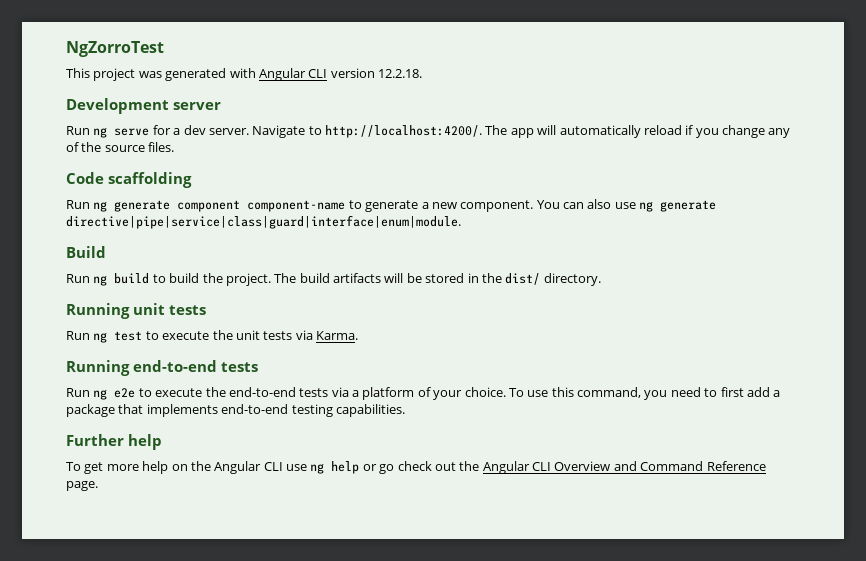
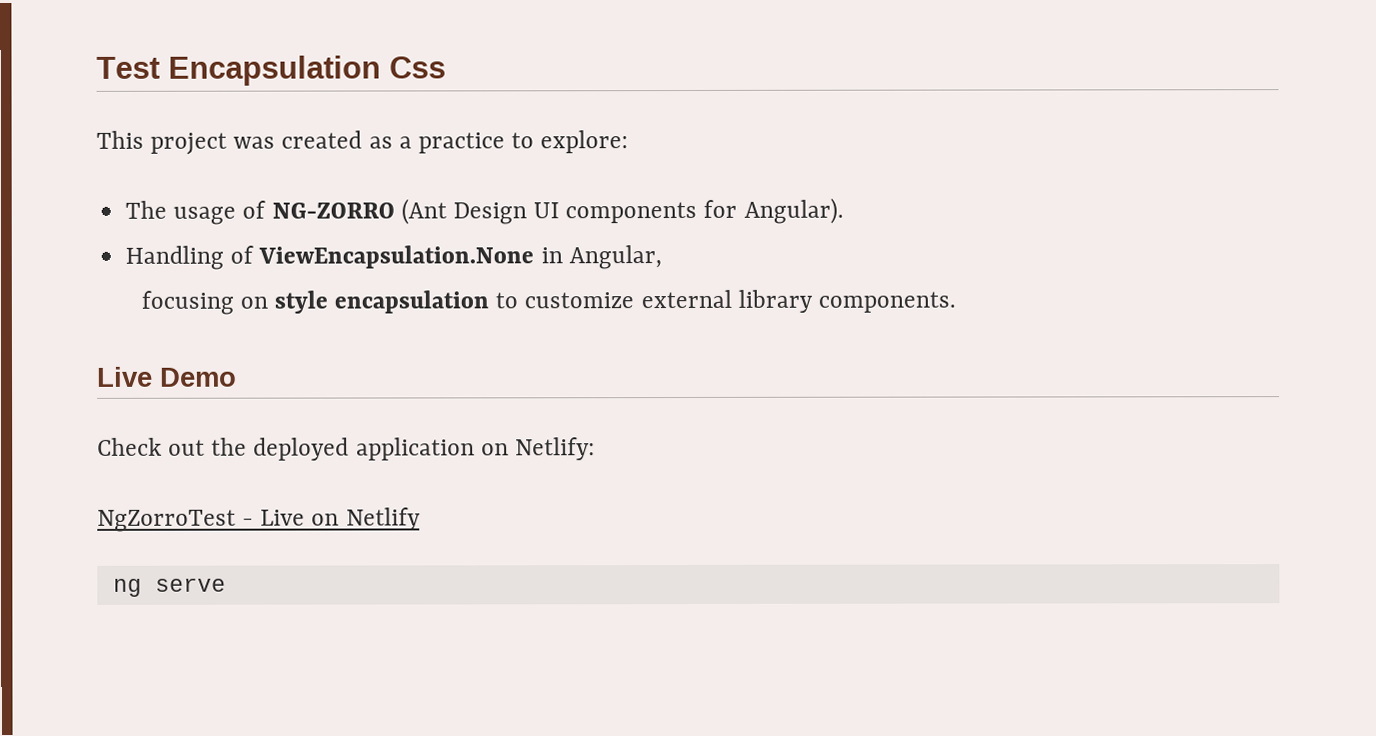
- NgZorroTest
+ Test Encapsulation Css
- This project was generated with Angular CLI version 12.2.18.
- Development server
- Run ng serve for a dev server. Navigate to http://localhost:4200/. The app will automatically reload if you change any of the source files.
- Code scaffolding
- Run ng generate component component-name to generate a new component. You can also use ng generate directive|pipe|service|class|guard|interface|enum|module.
- Build
- Run ng build to build the project. The build artifacts will be stored in the dist/ directory.
- Running unit tests
- Run ng test to execute the unit tests via Karma.
- Running end-to-end tests
- Run ng e2e to execute the end-to-end tests via a platform of your choice. To use this command, you need to first add a package that implements end-to-end testing capabilities.
- Further help
- To get more help on the Angular CLI use ng help or go check out the Angular CLI Overview and Command Reference page.
+ This project was created as a practice to explore:
+ The usage of NG-ZORRO (Ant Design UI components for Angular).
+ Handling of ViewEncapsulation.None in Angular,
+ focusing on style encapsulation to customize external library components.
+ Live Demo
+ Check out the deployed application on Netlify:
+ NgZorroTest - Live on Netlify
+ ng serve

